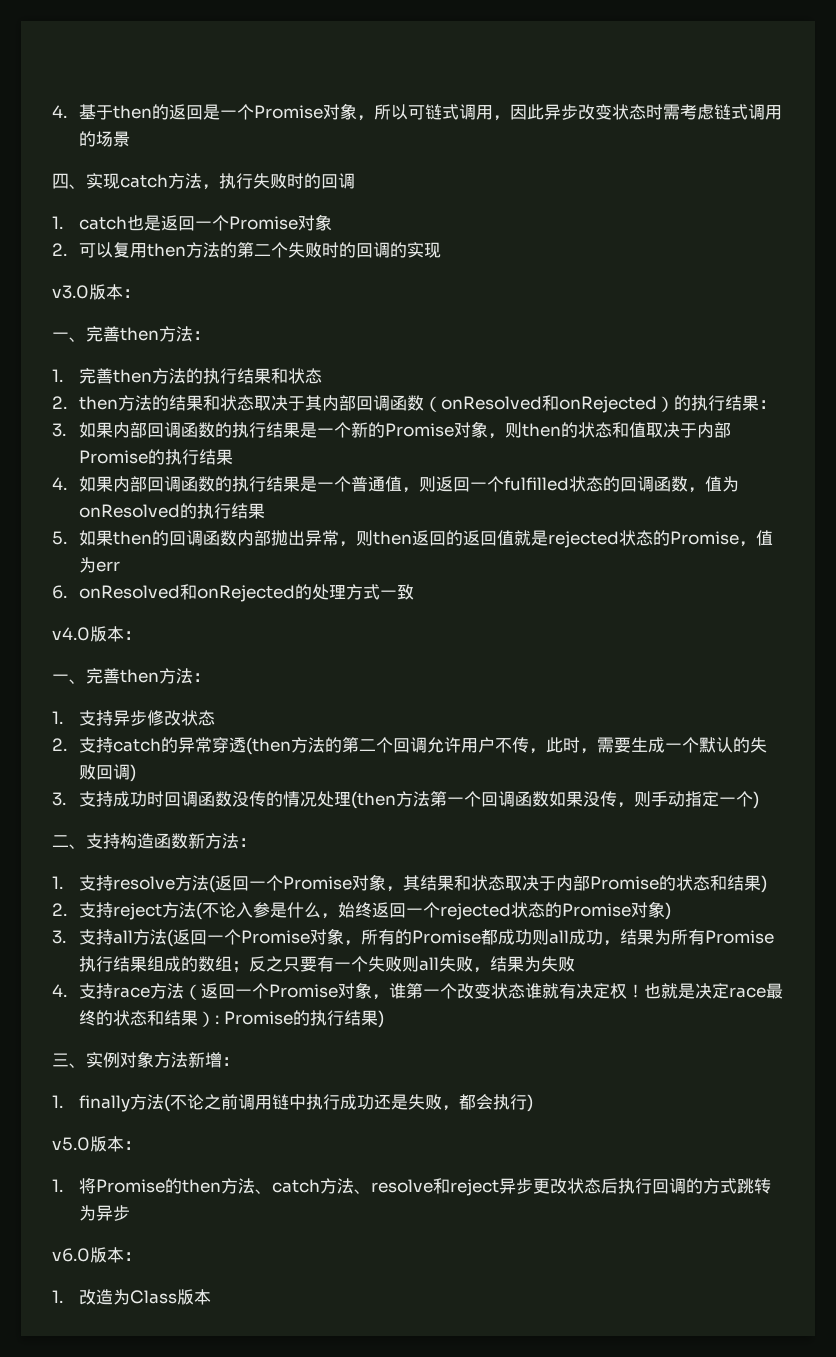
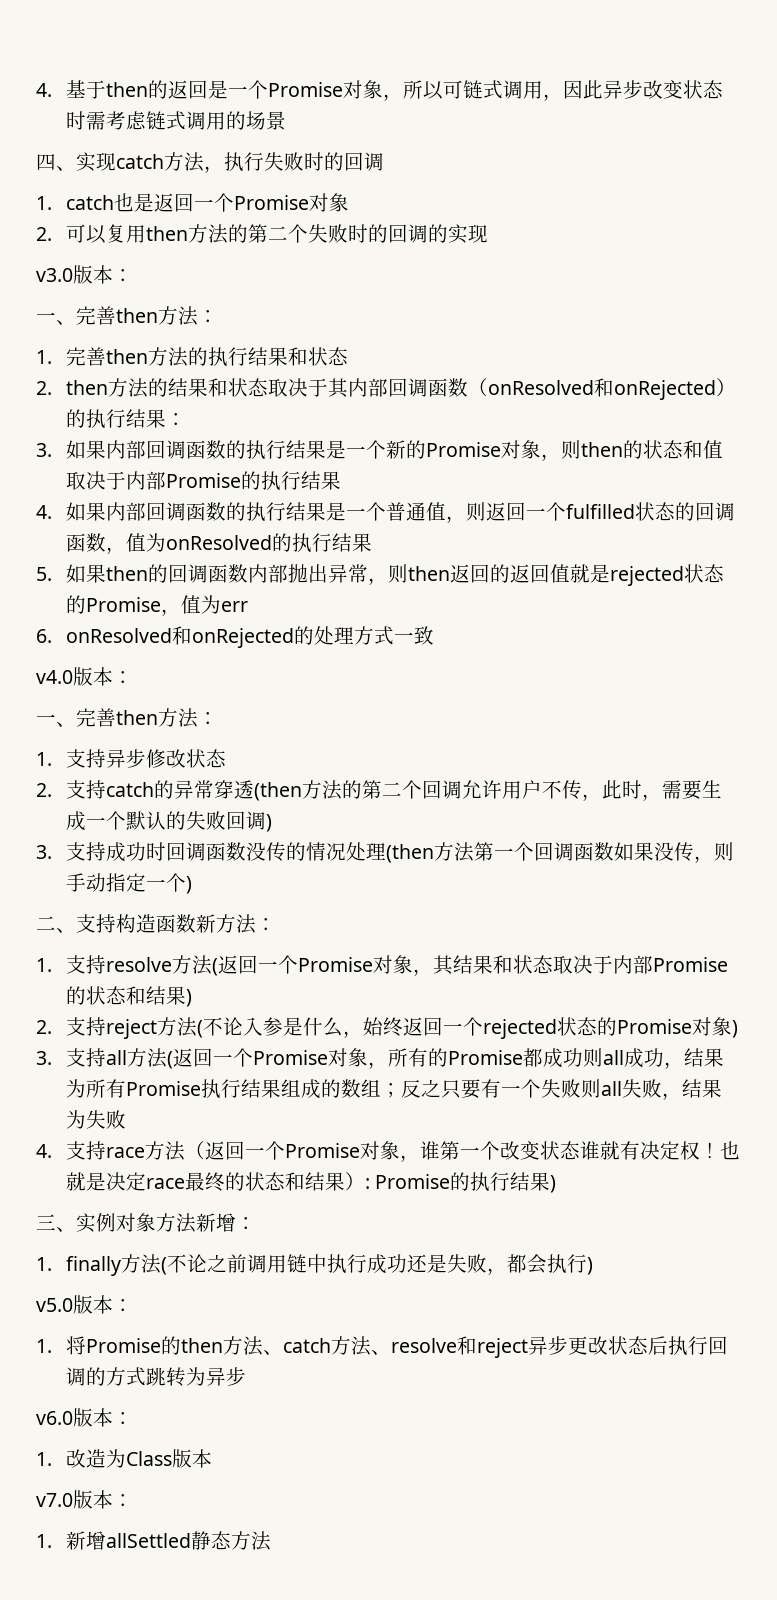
+ v7.0版本：
+ 1.新增allSettled静态方法

